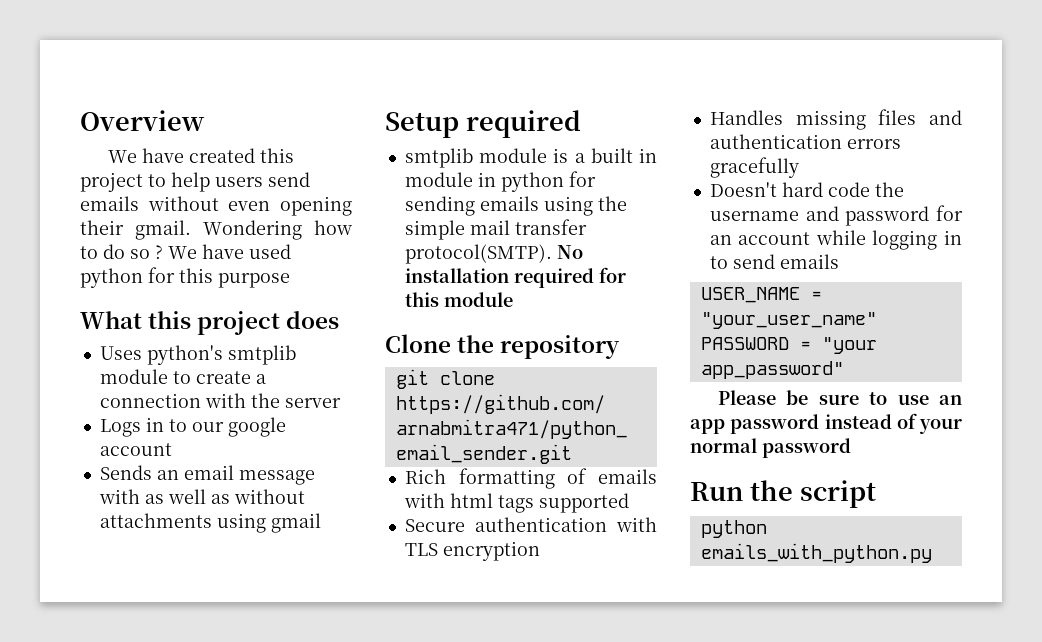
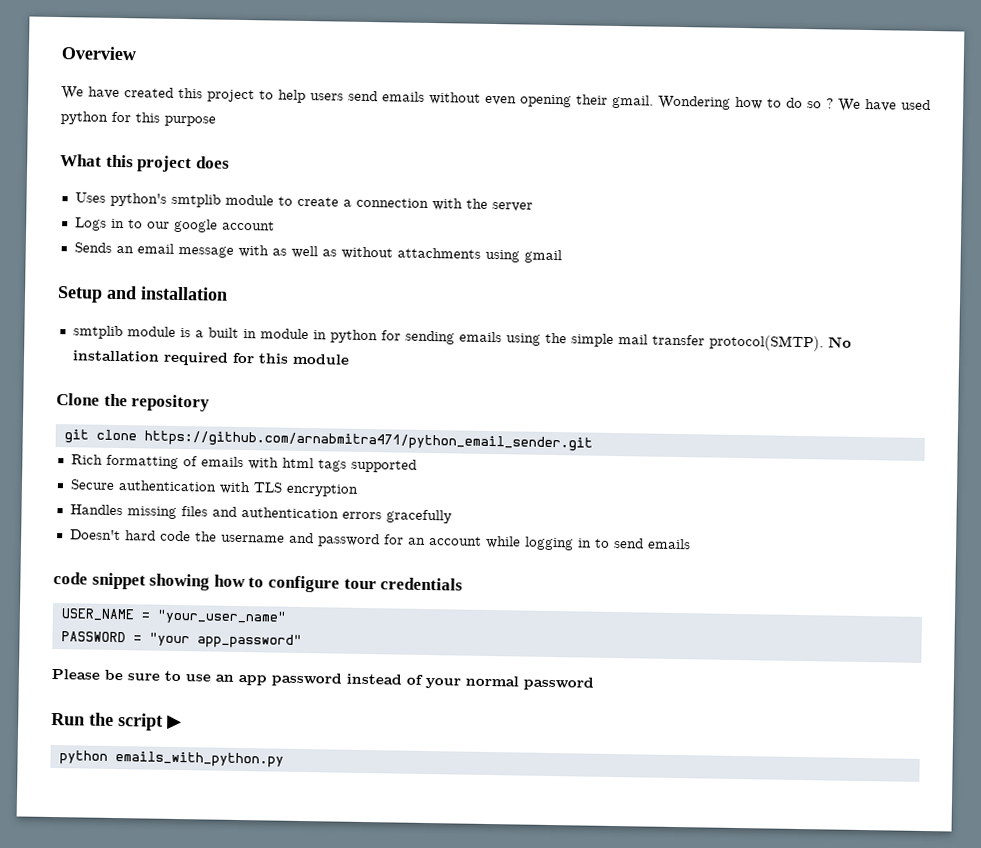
- Setup required
+ Setup and installation
+ code snippet showing how to configure tour credentials
- Run the script
+ Run the script ▶

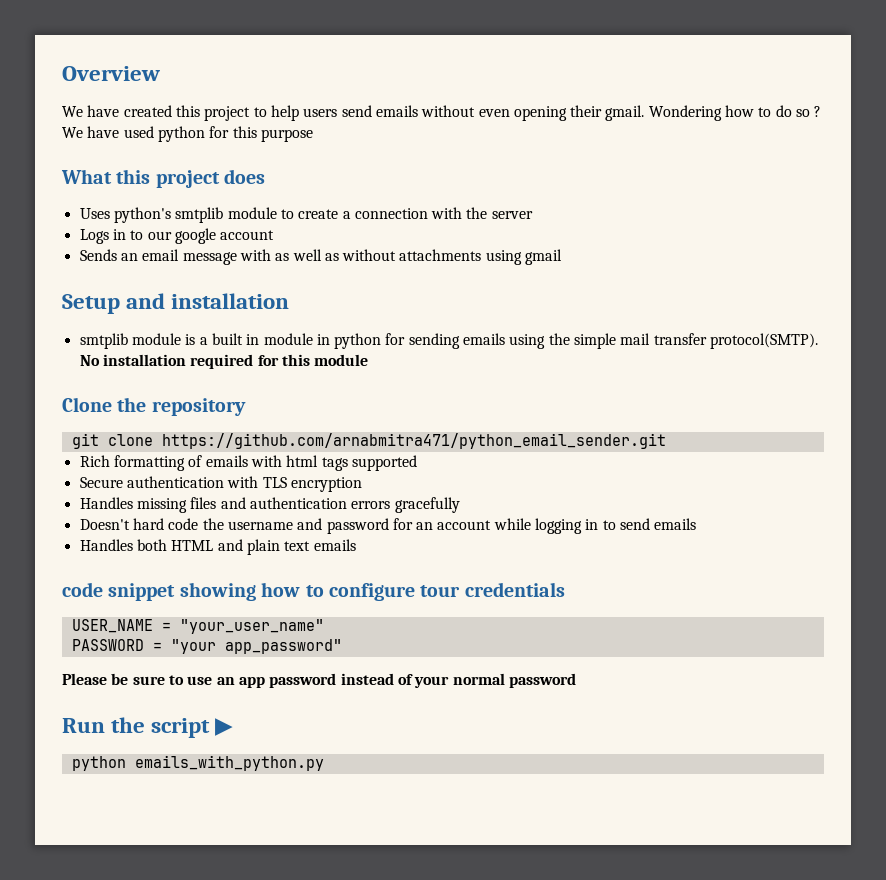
+ Handles both HTML and plain text emails

